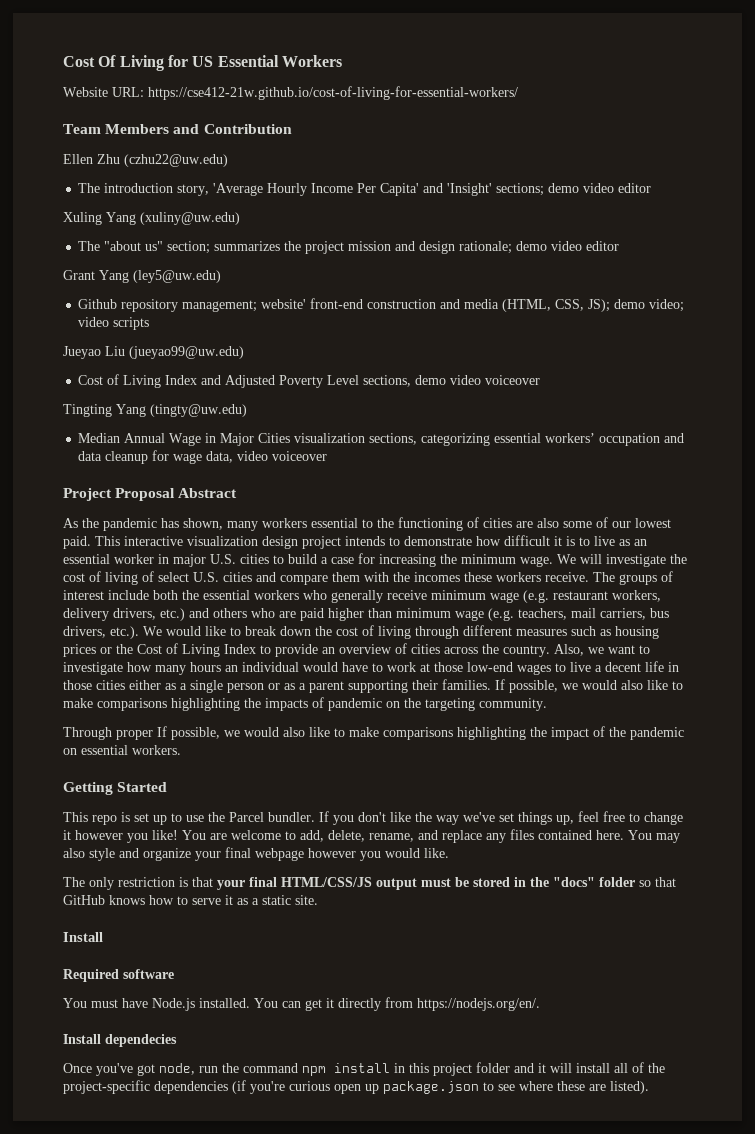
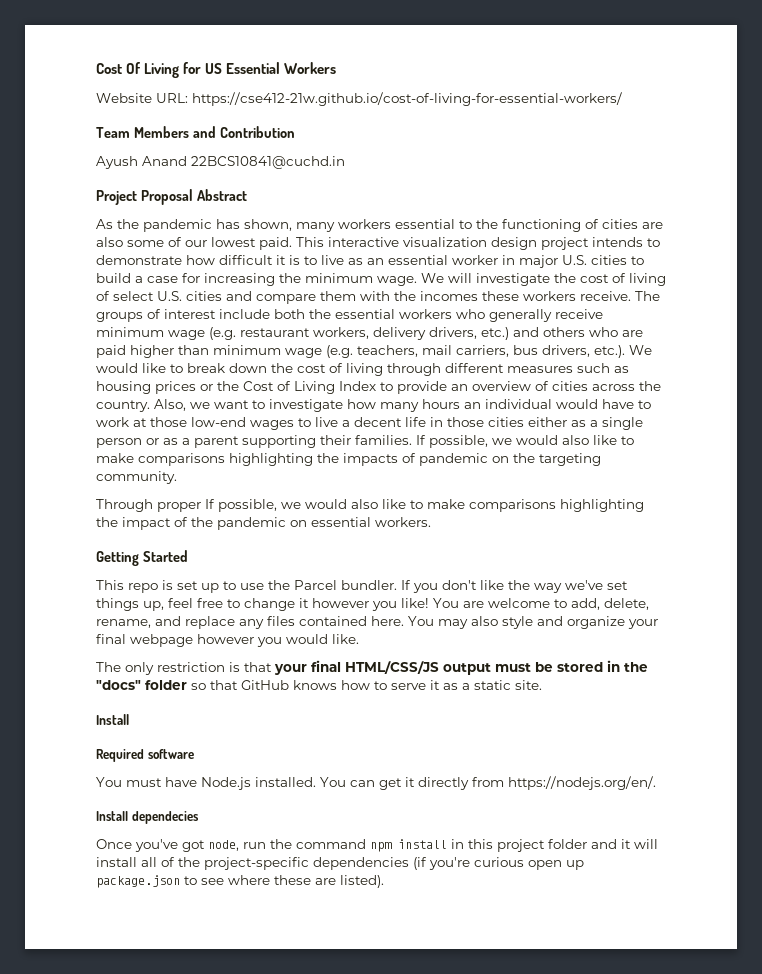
- Ellen Zhu (czhu22@uw.edu)
- The introduction story, 'Average Hourly Income Per Capita' and 'Insight' sections; demo video editor
- Xuling Yang (xuliny@uw.edu)
- The "about us" section; summarizes the project mission and design rationale; demo video editor
- Grant Yang (ley5@uw.edu)
- Github repository management; website' front-end construction and media (HTML, CSS, JS); demo video; video scripts
- Jueyao Liu (jueyao99@uw.edu)
- Cost of Living Index and Adjusted Poverty Level sections, demo video voiceover
- Tingting Yang (tingty@uw.edu)
- Median Annual Wage in Major Cities visualization sections, categorizing essential workers’ occupation and data cleanup for wage data, video voiceover
+ Ayush Anand 22BCS10841@cuchd.in

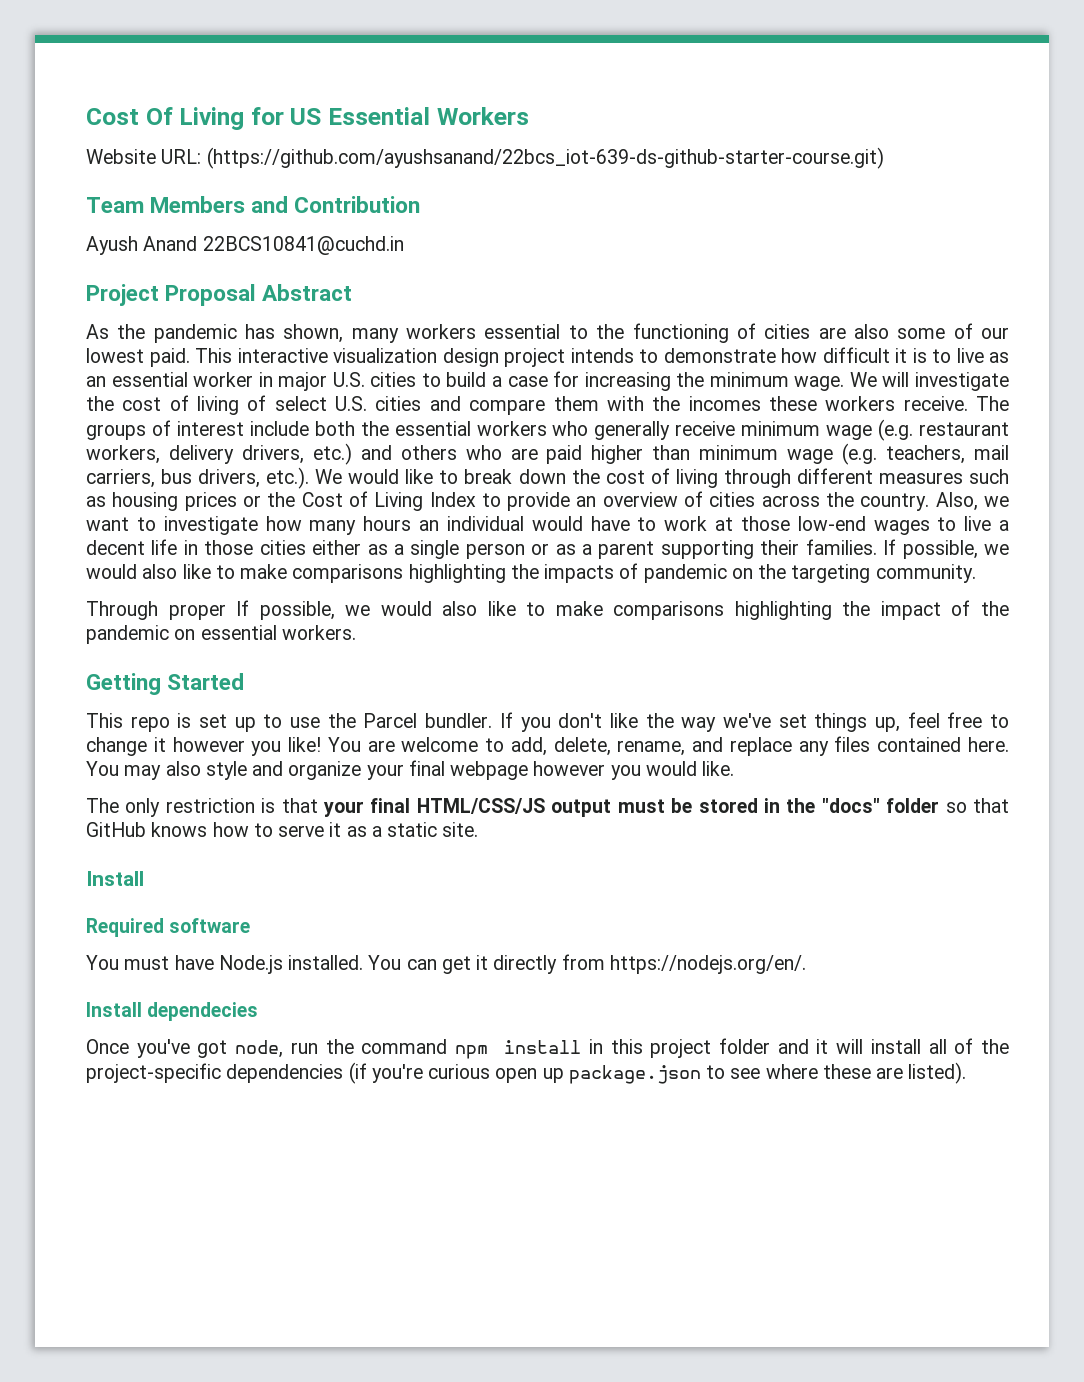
- Website URL: https://cse412-21w.github.io/cost-of-living-for-essential-workers/
+ Website URL: (https://github.com/ayushsanand/22bcs_iot-639-ds-github-starter-course.git)

